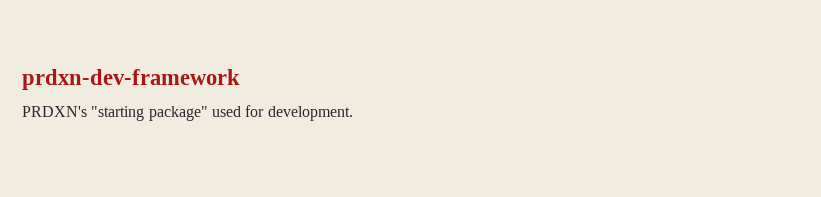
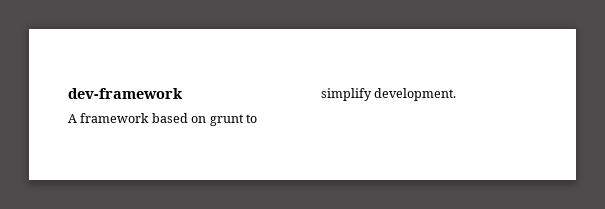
- prdxn-dev-framework
- PRDXN's "starting package" used for development.
+ dev-framework
+ A framework based on grunt to simplify development.

